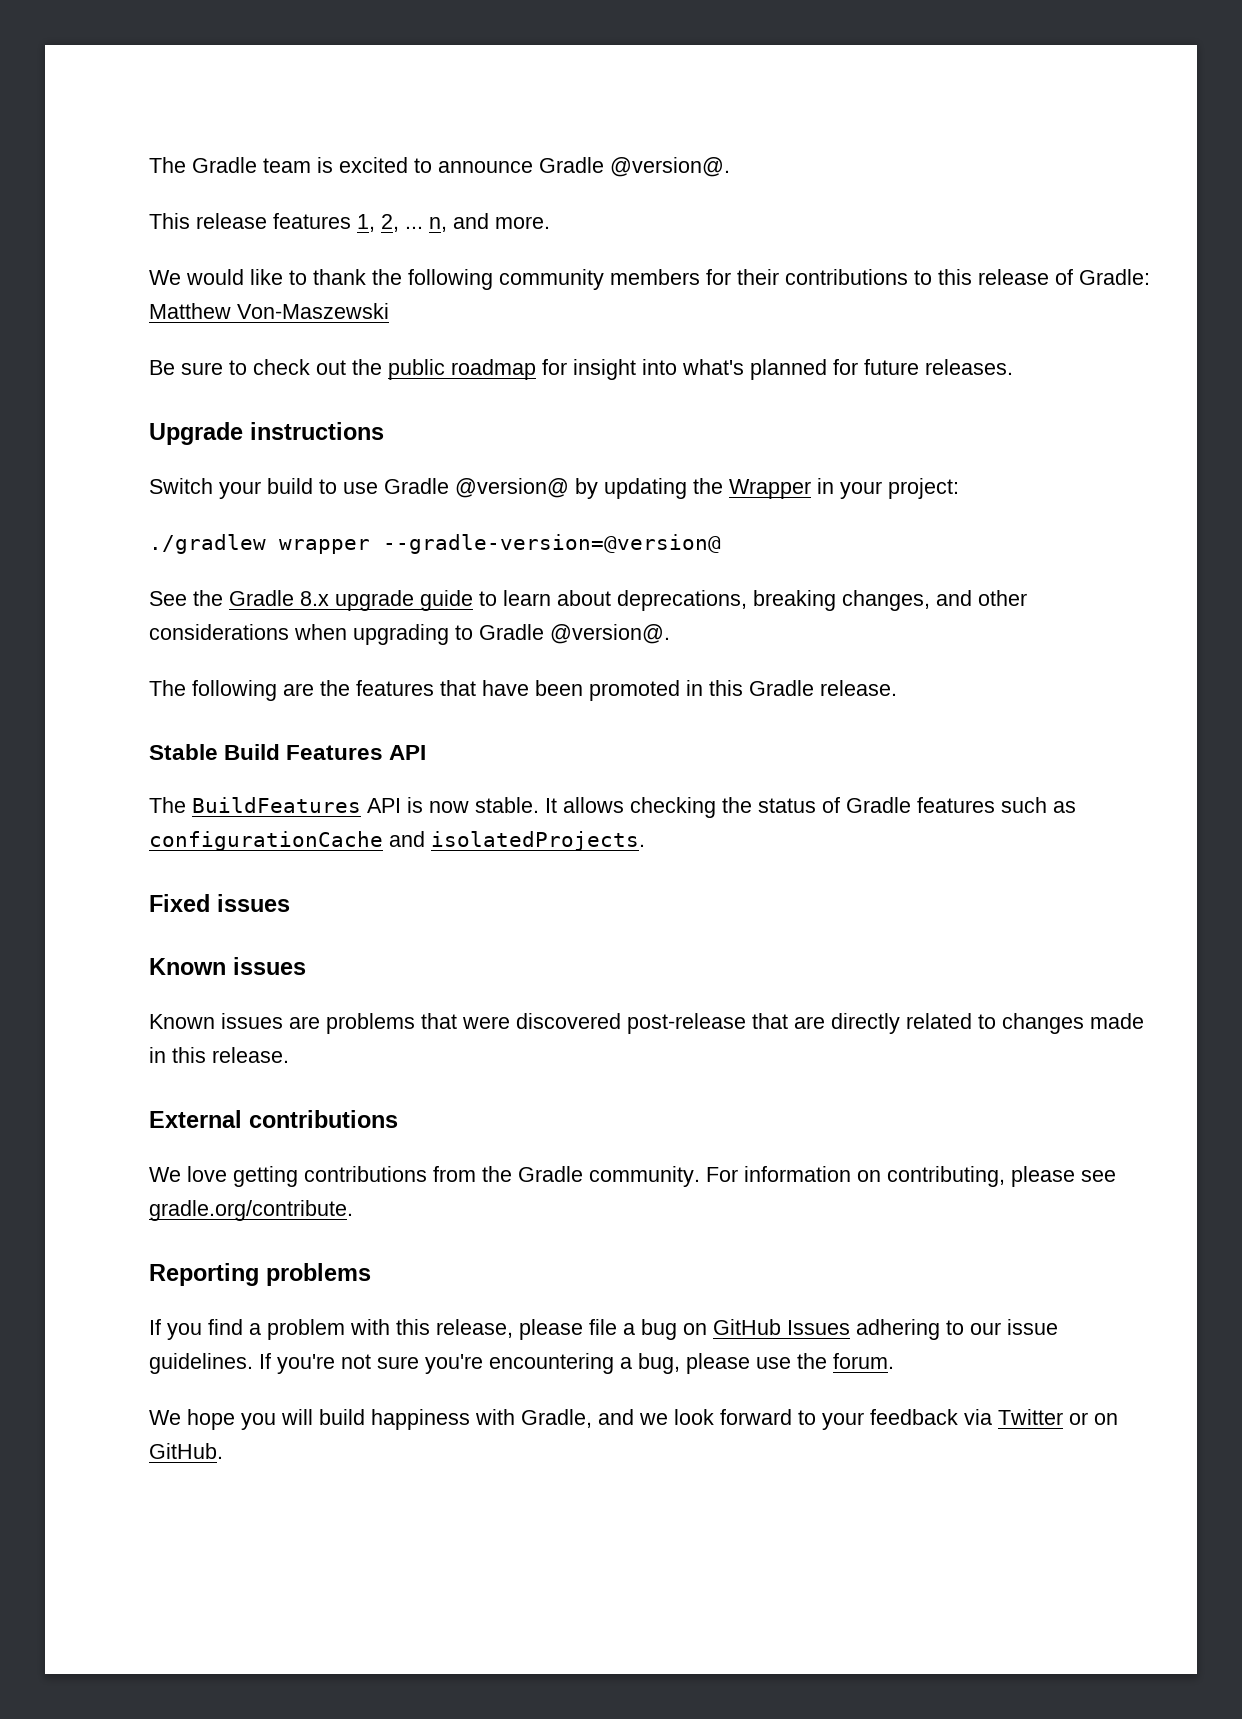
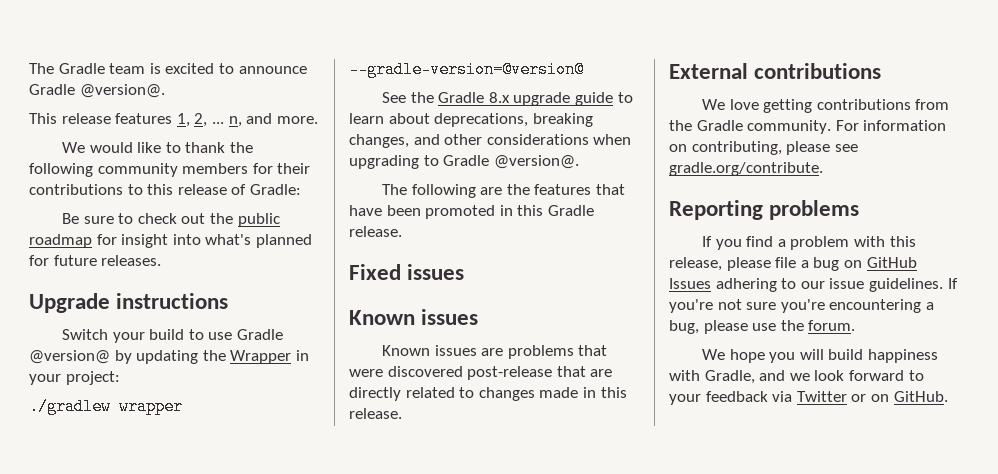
- We would like to thank the following community members for their contributions to this release of Gradle: Matthew Von-Maszewski
+ We would like to thank the following community members for their contributions to this release of Gradle:
- Stable Build Features API
- The BuildFeatures API is now stable. It allows checking the status of Gradle features such as configurationCache and isolatedProjects.

